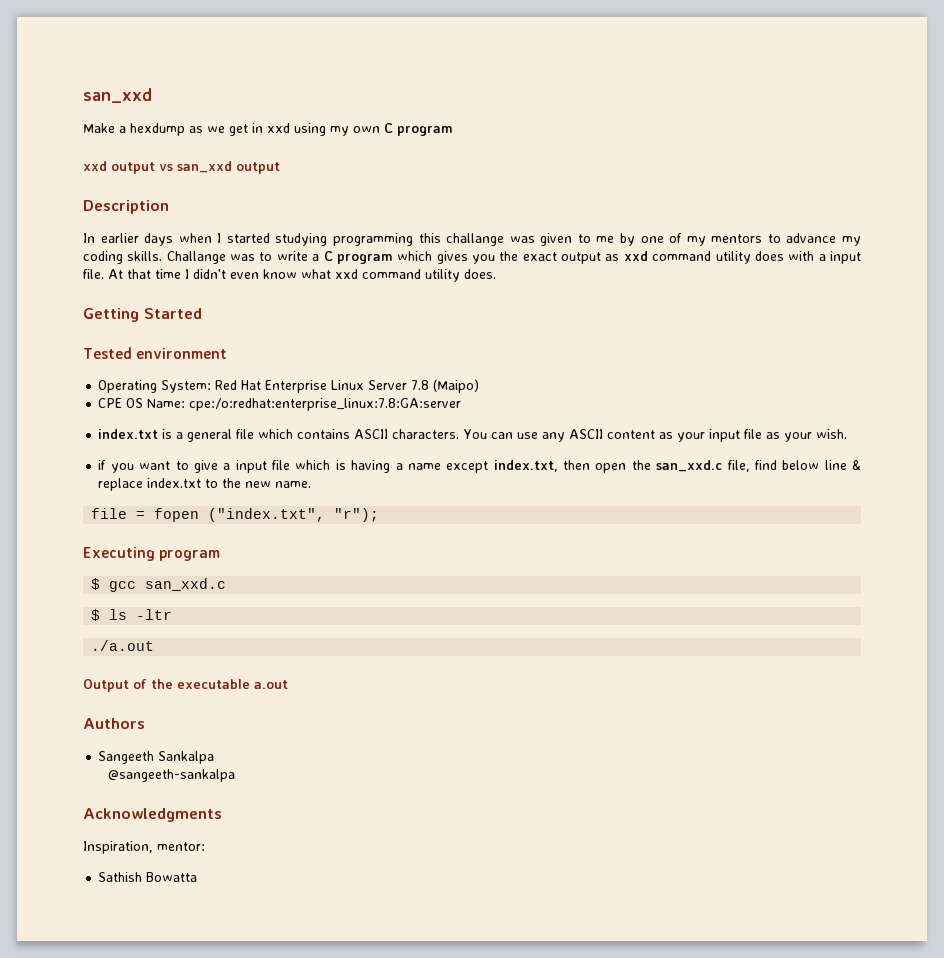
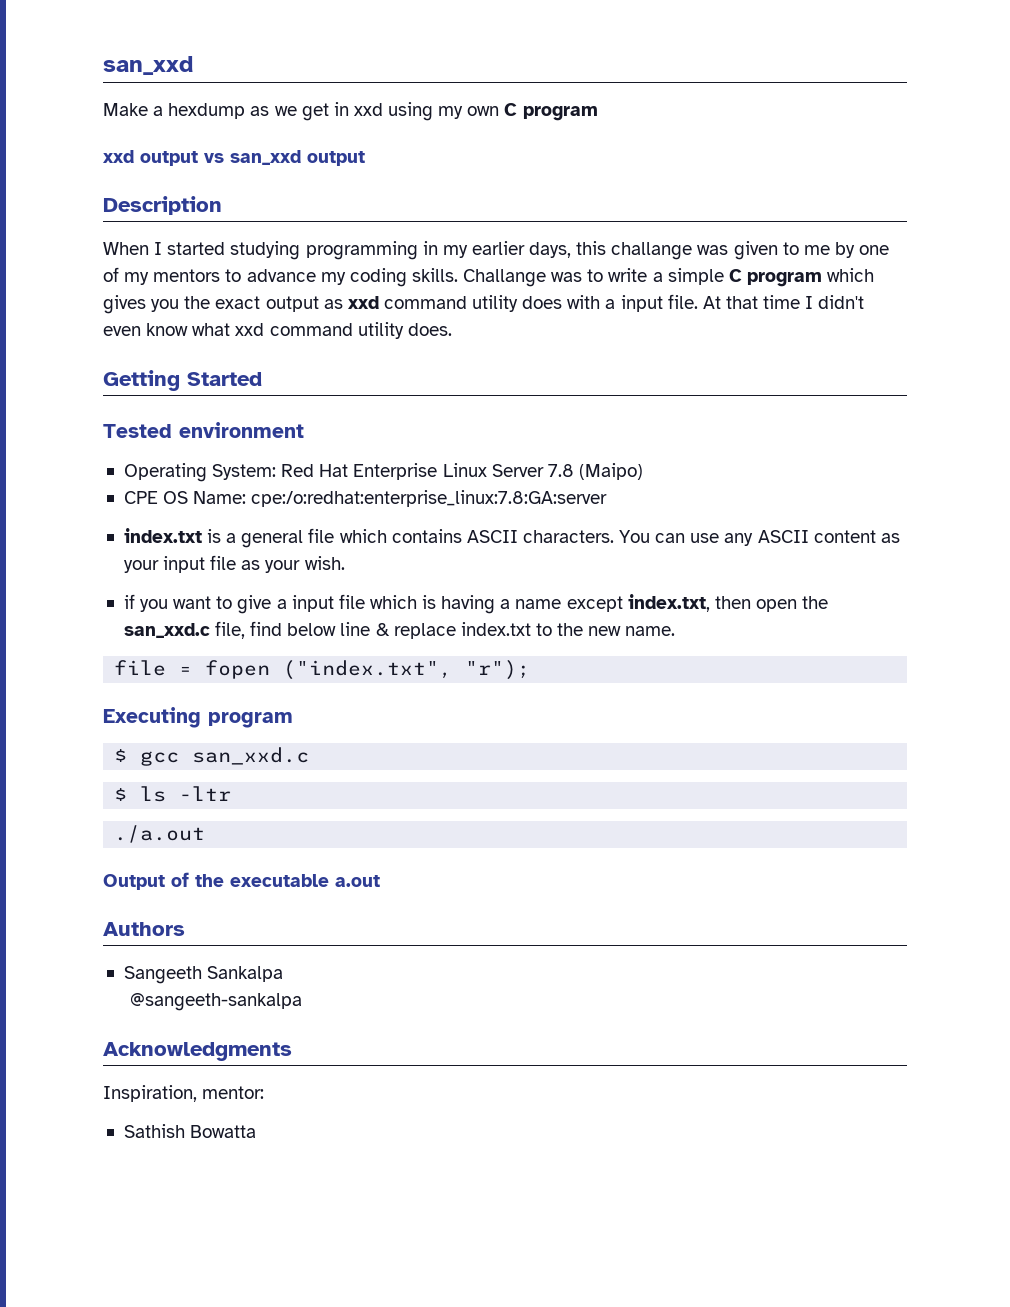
- In earlier days when I started studying programming this challange was given to me by one of my mentors to advance my coding skills.
+ When I started studying programming in my earlier days, this challange was given to me by one of my mentors to advance my coding skills.
- Challange was to write a C program which gives you the exact output as xxd command utility does with a input file.
+ Challange was to write a simple C program which gives you the exact output as xxd command utility does with a input file.

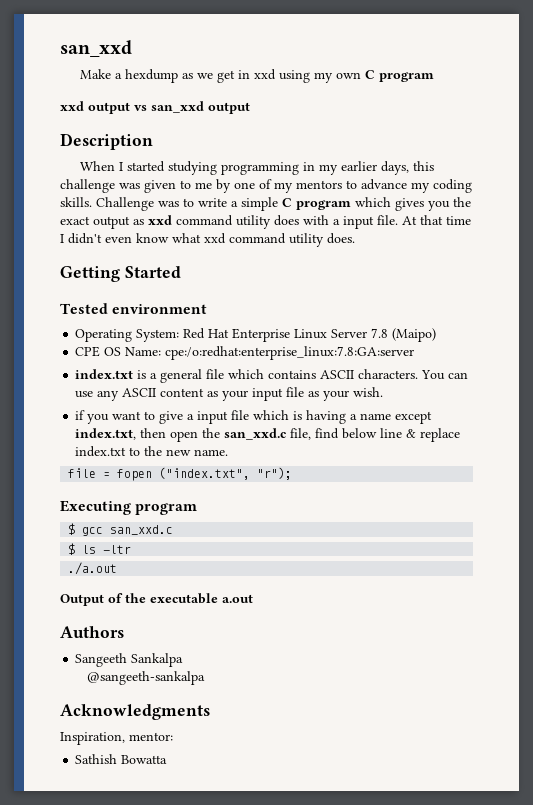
- When I started studying programming in my earlier days, this challange was given to me by one of my mentors to advance my coding skills.
+ When I started studying programming in my earlier days, this challenge was given to me by one of my mentors to advance my coding skills.
- Challange was to write a simple C program which gives you the exact output as xxd command utility does with a input file.
+ Challenge was to write a simple C program which gives you the exact output as xxd command utility does with a input file.

